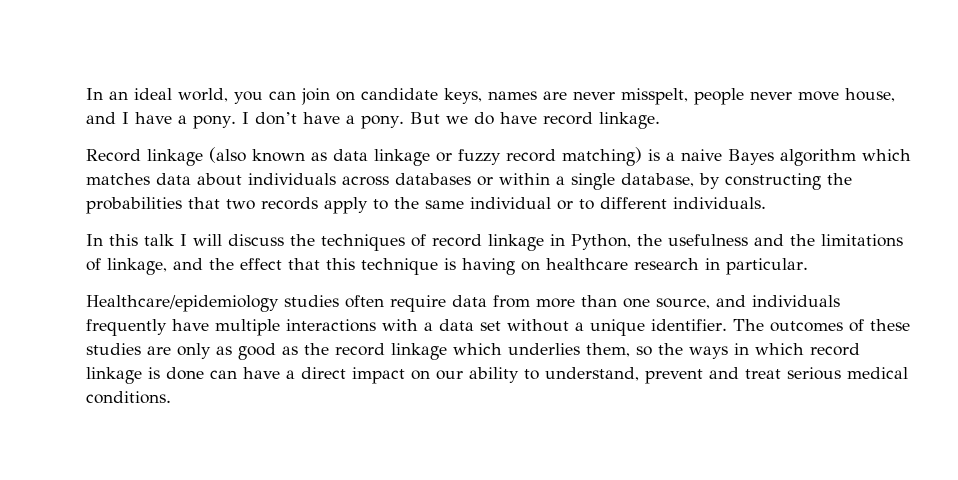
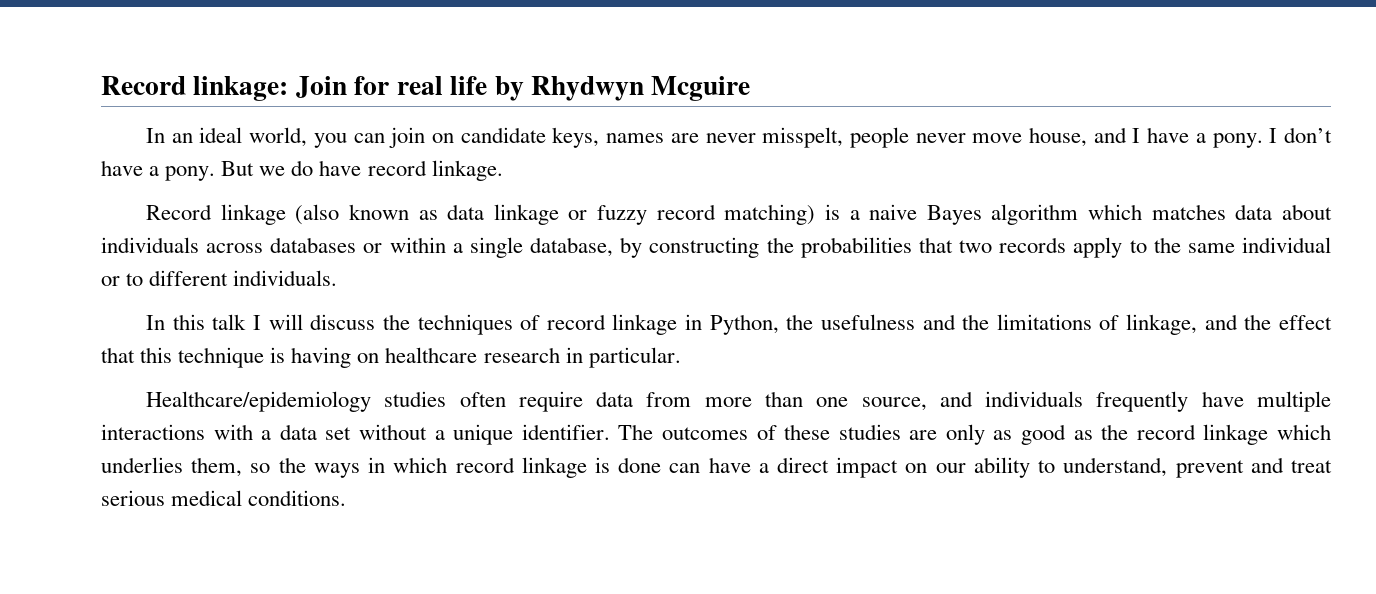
+ Record linkage: Join for real life by Rhydwyn Mcguire

